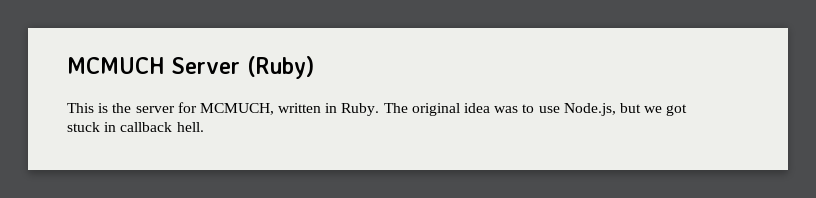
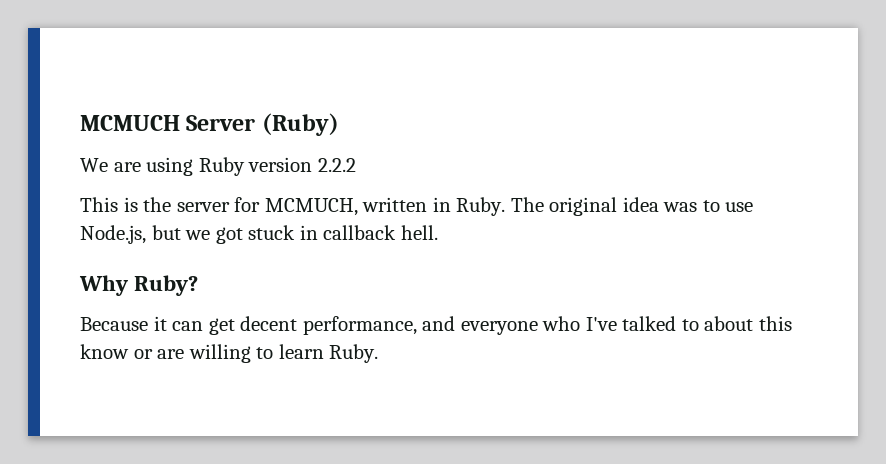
+ We are using Ruby version 2.2.2
+ Why Ruby?
+ Because it can get decent performance, and everyone who I've talked to about this know or are willing to learn Ruby.

